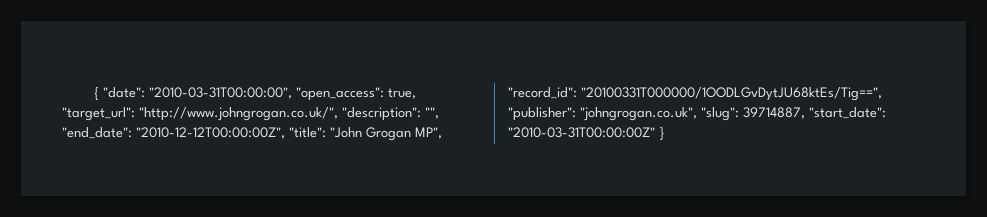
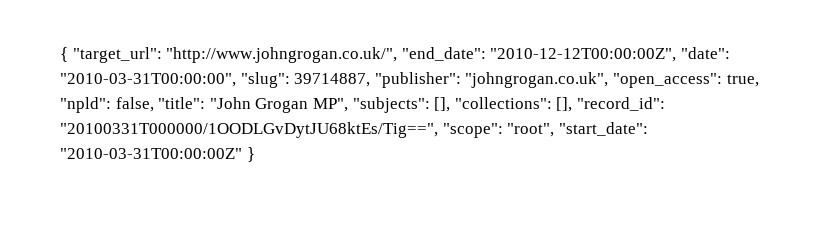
- { "date": "2010-03-31T00:00:00", "open_access": true, "target_url": "http://www.johngrogan.co.uk/", "description": "", "end_date": "2010-12-12T00:00:00Z", "title": "John Grogan MP", "record_id": "20100331T000000/1OODLGvDytJU68ktEs/Tig==", "publisher": "johngrogan.co.uk", "slug": 39714887, "start_date": "2010-03-31T00:00:00Z" }
+ { "target_url": "http://www.johngrogan.co.uk/", "end_date": "2010-12-12T00:00:00Z", "date": "2010-03-31T00:00:00", "slug": 39714887, "publisher": "johngrogan.co.uk", "open_access": true, "npld": false, "title": "John Grogan MP", "subjects": [], "collections": [], "record_id": "20100331T000000/1OODLGvDytJU68ktEs/Tig==", "scope": "root", "start_date": "2010-03-31T00:00:00Z" }

